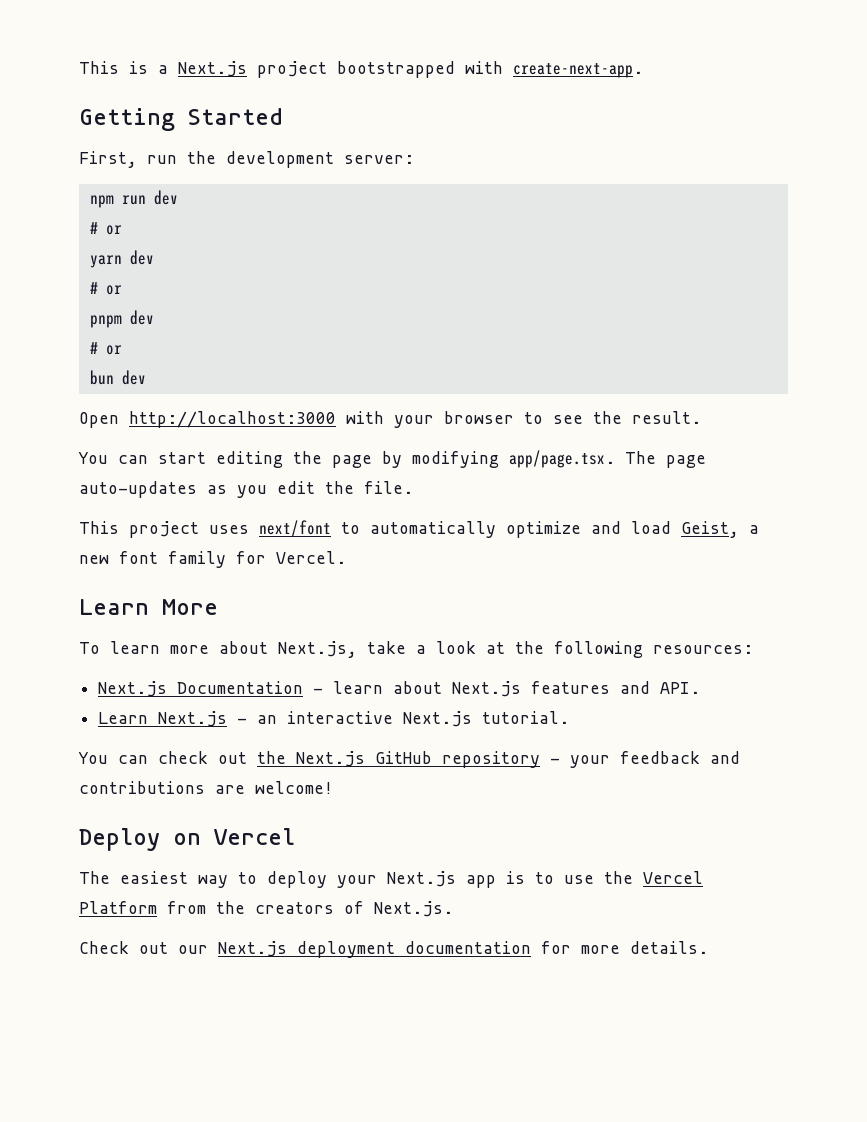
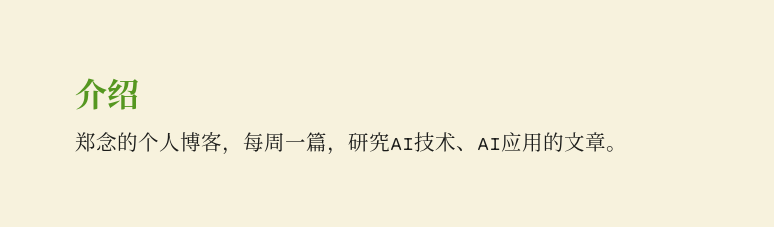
- This is a Next.js project bootstrapped with create-next-app.
- Getting Started
- First, run the development server:
- npm run dev
- # or
- yarn dev
- # or
- pnpm dev
- # or
- bun dev
- Open http://localhost:3000 with your browser to see the result.
- You can start editing the page by modifying app/page.tsx. The page auto-updates as you edit the file.
- This project uses next/font to automatically optimize and load Geist, a new font family for Vercel.
- Learn More
- To learn more about Next.js, take a look at the following resources:
- Next.js Documentation - learn about Next.js features and API.
- Learn Next.js - an interactive Next.js tutorial.
- You can check out the Next.js GitHub repository - your feedback and contributions are welcome!
- Deploy on Vercel
- The easiest way to deploy your Next.js app is to use the Vercel Platform from the creators of Next.js.
- Check out our Next.js deployment documentation for more details.
+ 介绍
+ 郑念的个人博客，每周一篇，研究AI技术、AI应用的文章。

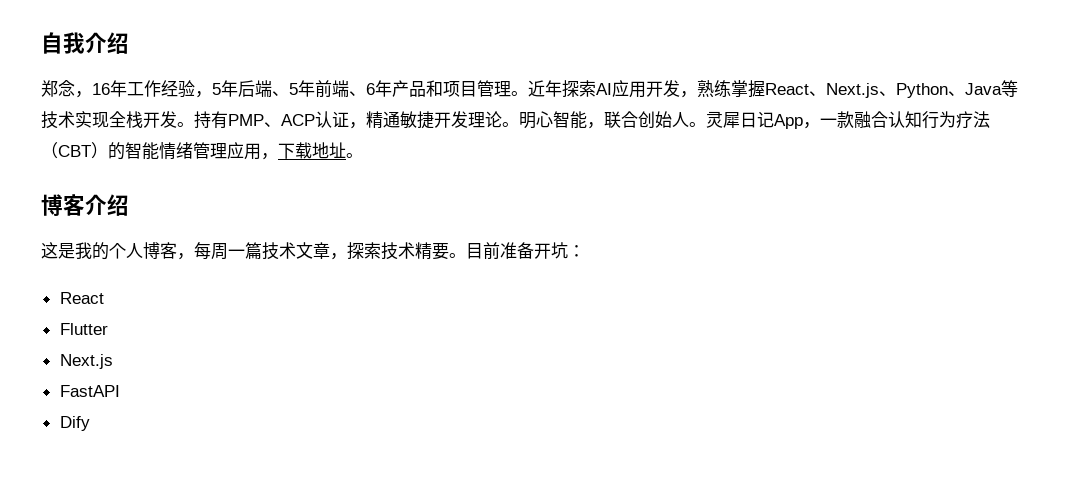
- 介绍
+ 自我介绍
- 郑念的个人博客，每周一篇，研究AI技术、AI应用的文章。
+ 郑念，16年工作经验，5年后端、5年前端、6年产品和项目管理。近年探索AI应用开发，熟练掌握React、Next.js、Python、Java等技术实现全栈开发。持有PMP、ACP认证，精通敏捷开发理论。明心智能，联合创始人。灵犀日记App，一款融合认知行为疗法（CBT）的智能情绪管理应用，下载地址。
+ 博客介绍
+ 这是我的个人博客，每周一篇技术文章，探索技术精要。目前准备开坑：
+ React
+ Flutter
+ Next.js
+ FastAPI
+ Dify

